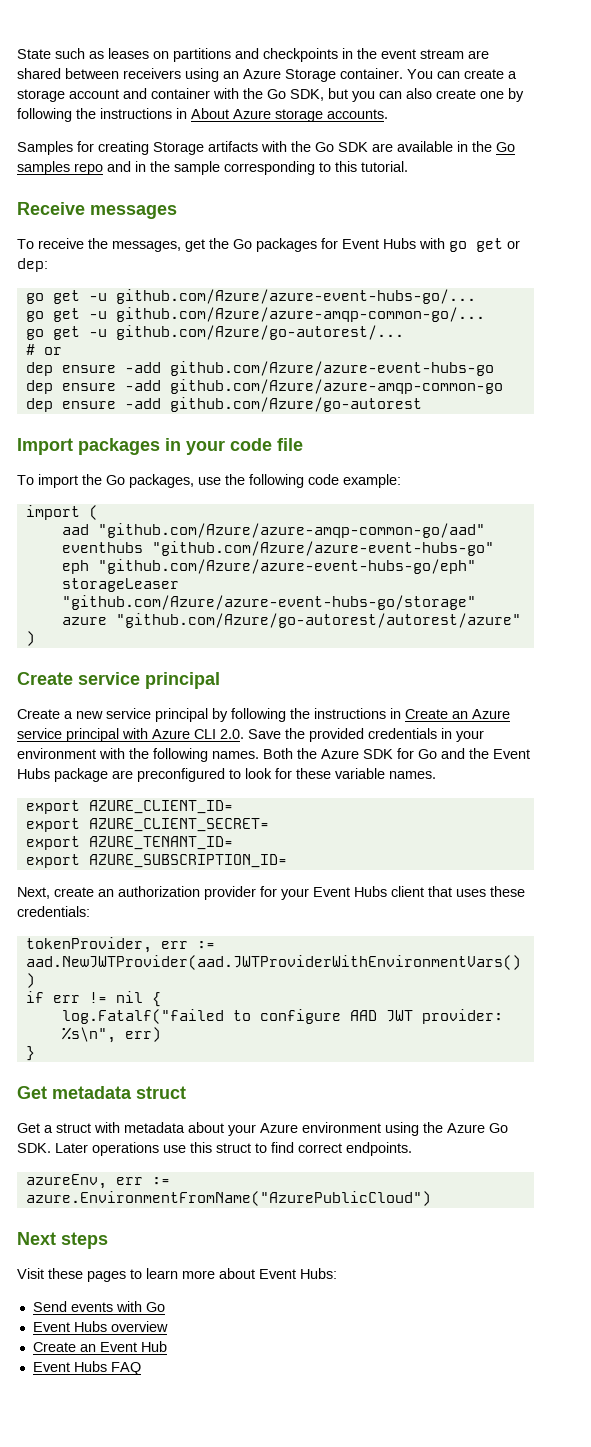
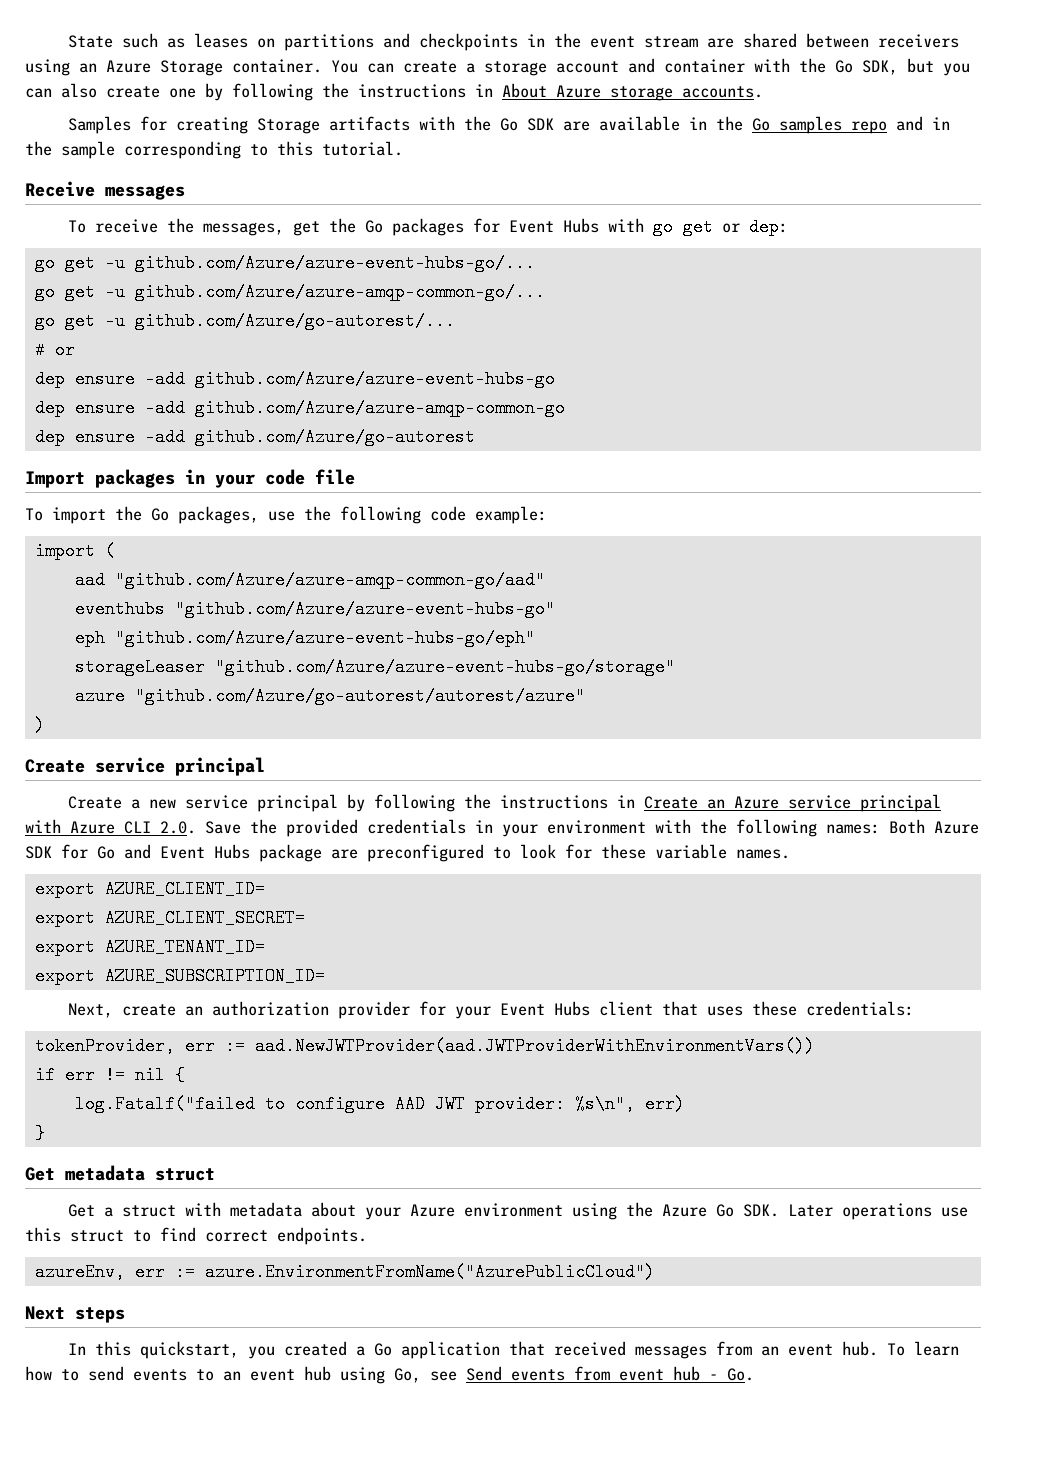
- Create a new service principal by following the instructions in Create an Azure service principal with Azure CLI 2.0. Save the provided credentials in your environment with the following names. Both the Azure SDK for Go and the Event Hubs package are preconfigured to look for these variable names.
+ Create a new service principal by following the instructions in Create an Azure service principal with Azure CLI 2.0. Save the provided credentials in your environment with the following names: Both Azure SDK for Go and Event Hubs package are preconfigured to look for these variable names.
- Visit these pages to learn more about Event Hubs:
- Send events with Go
- Event Hubs overview
- Create an Event Hub
- Event Hubs FAQ
+ In this quickstart, you created a Go application that received messages from an event hub. To learn how to send events to an event hub using Go, see Send events from event hub - Go.

